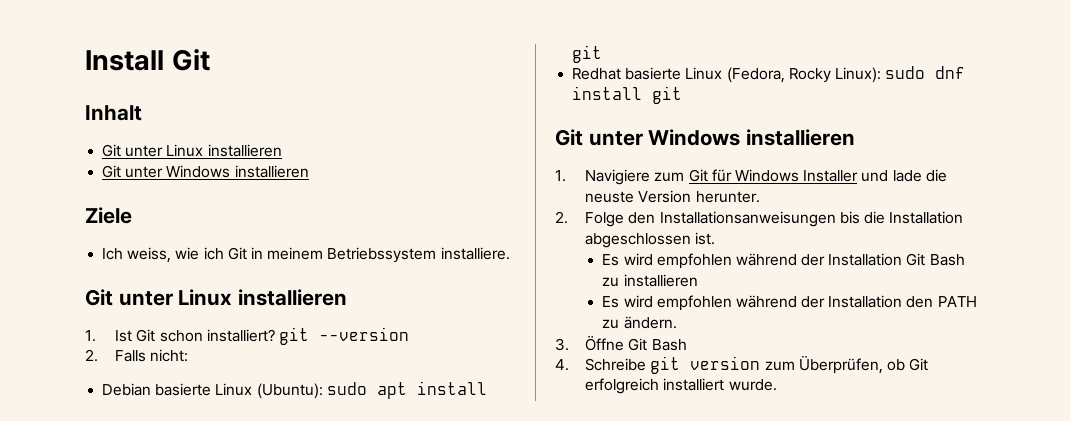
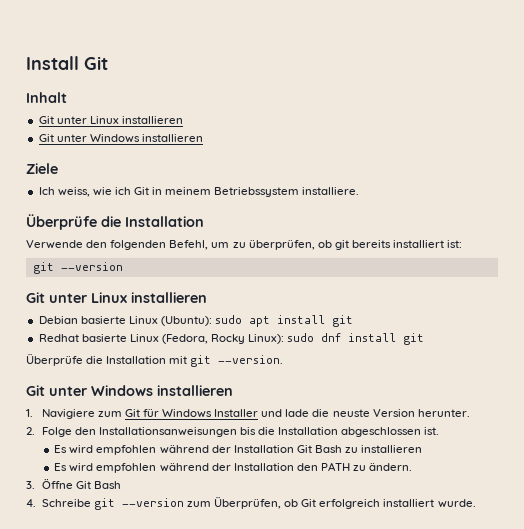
  Ich weiss, wie ich Git in meinem Betriebssystem installiere.
+ Überprüfe die Installation
+ Verwende den folgenden Befehl, um zu überprüfen, ob git bereits installiert ist:
+ git --version
  Git unter Linux installieren
- 1. Ist Git schon installiert? git --version
- 2. Falls nicht:
+ Überprüfe die Installation mit git --version.
- 4. Schreibe git version zum Überprüfen, ob Git erfolgreich installiert wurde.
+ 4. Schreibe git --version zum Überprüfen, ob Git erfolgreich installiert wurde.

